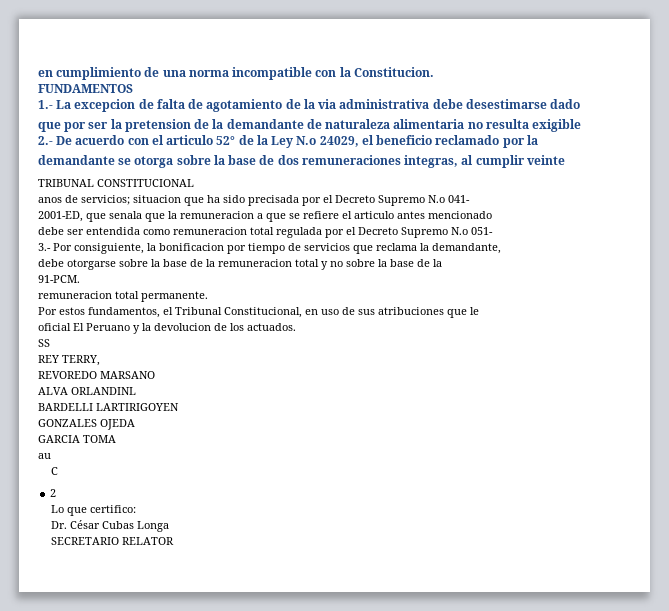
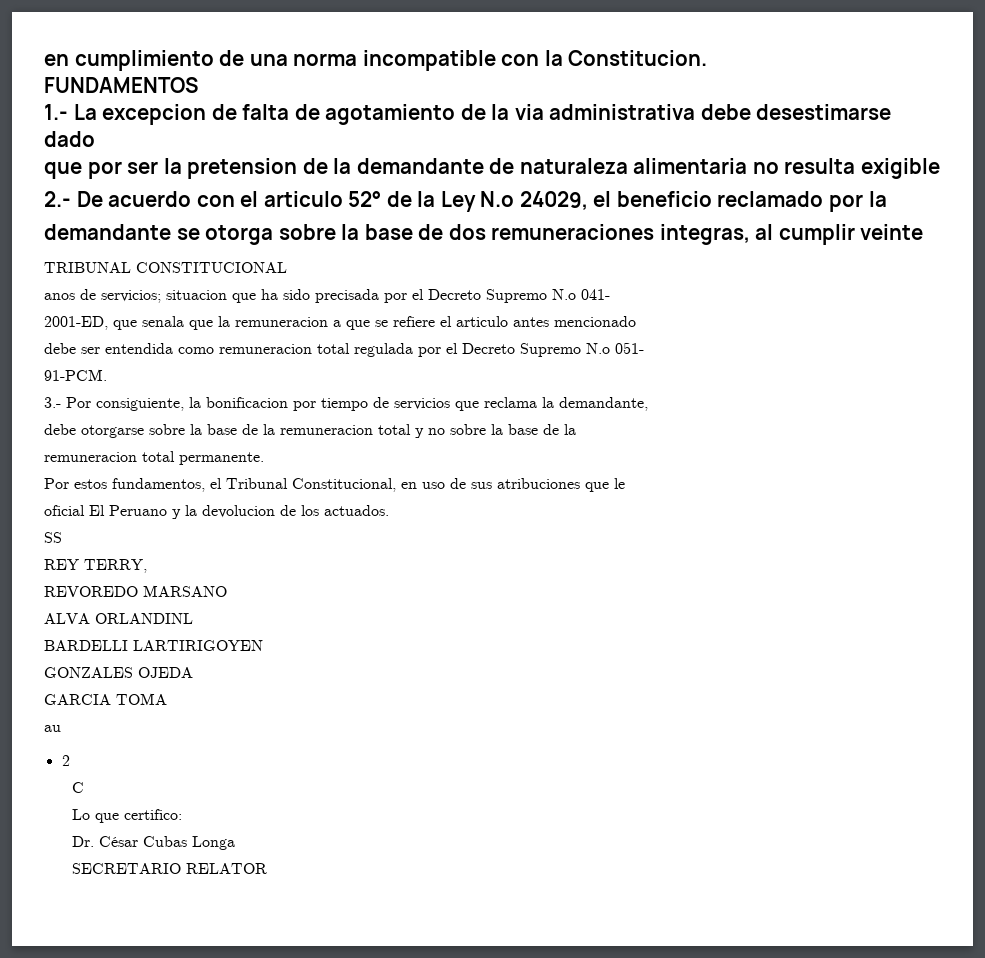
+ 91-PCM.
- 91-PCM.
+ 2
- 2

